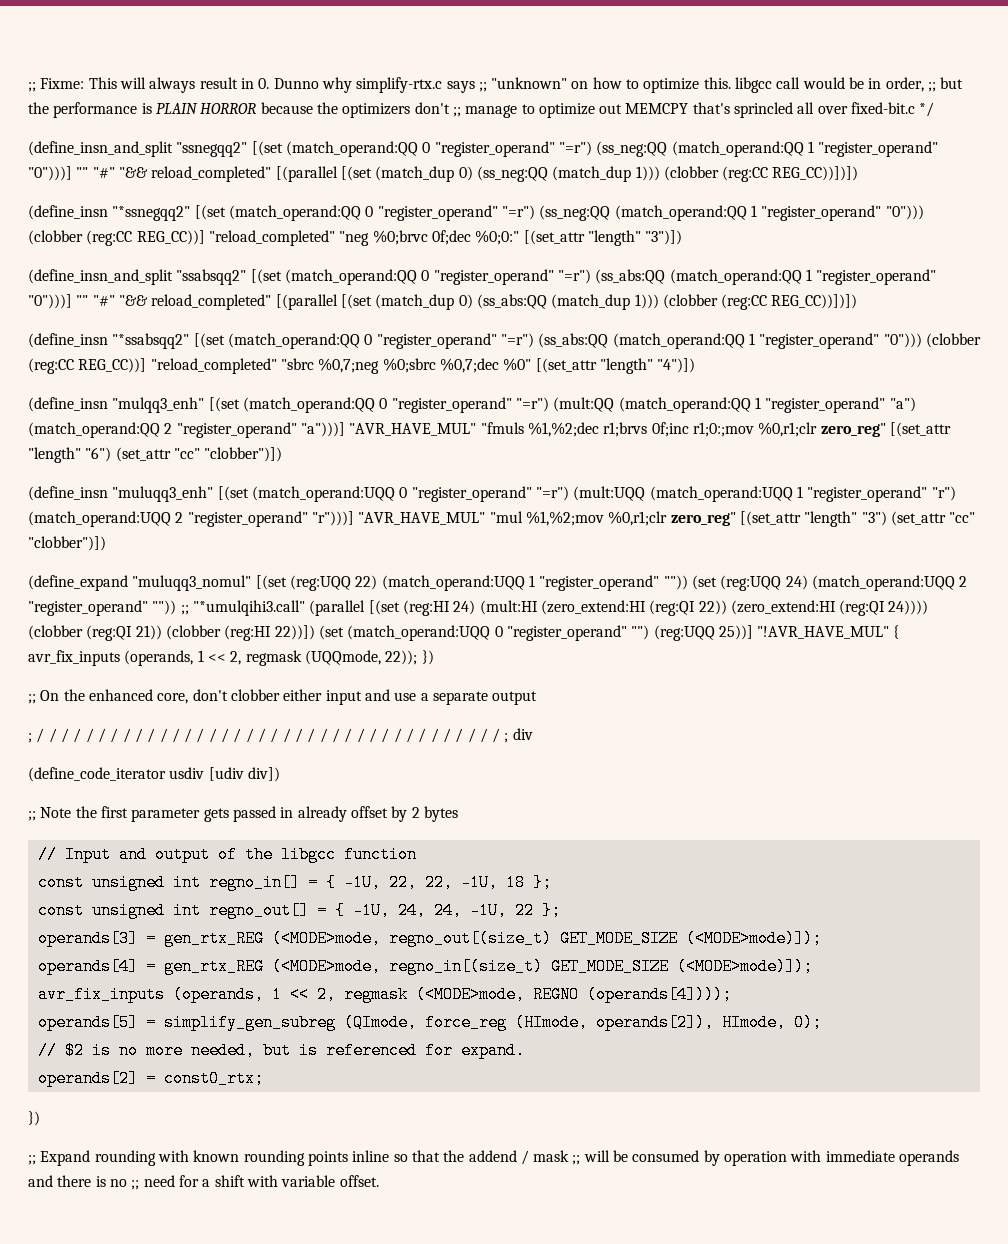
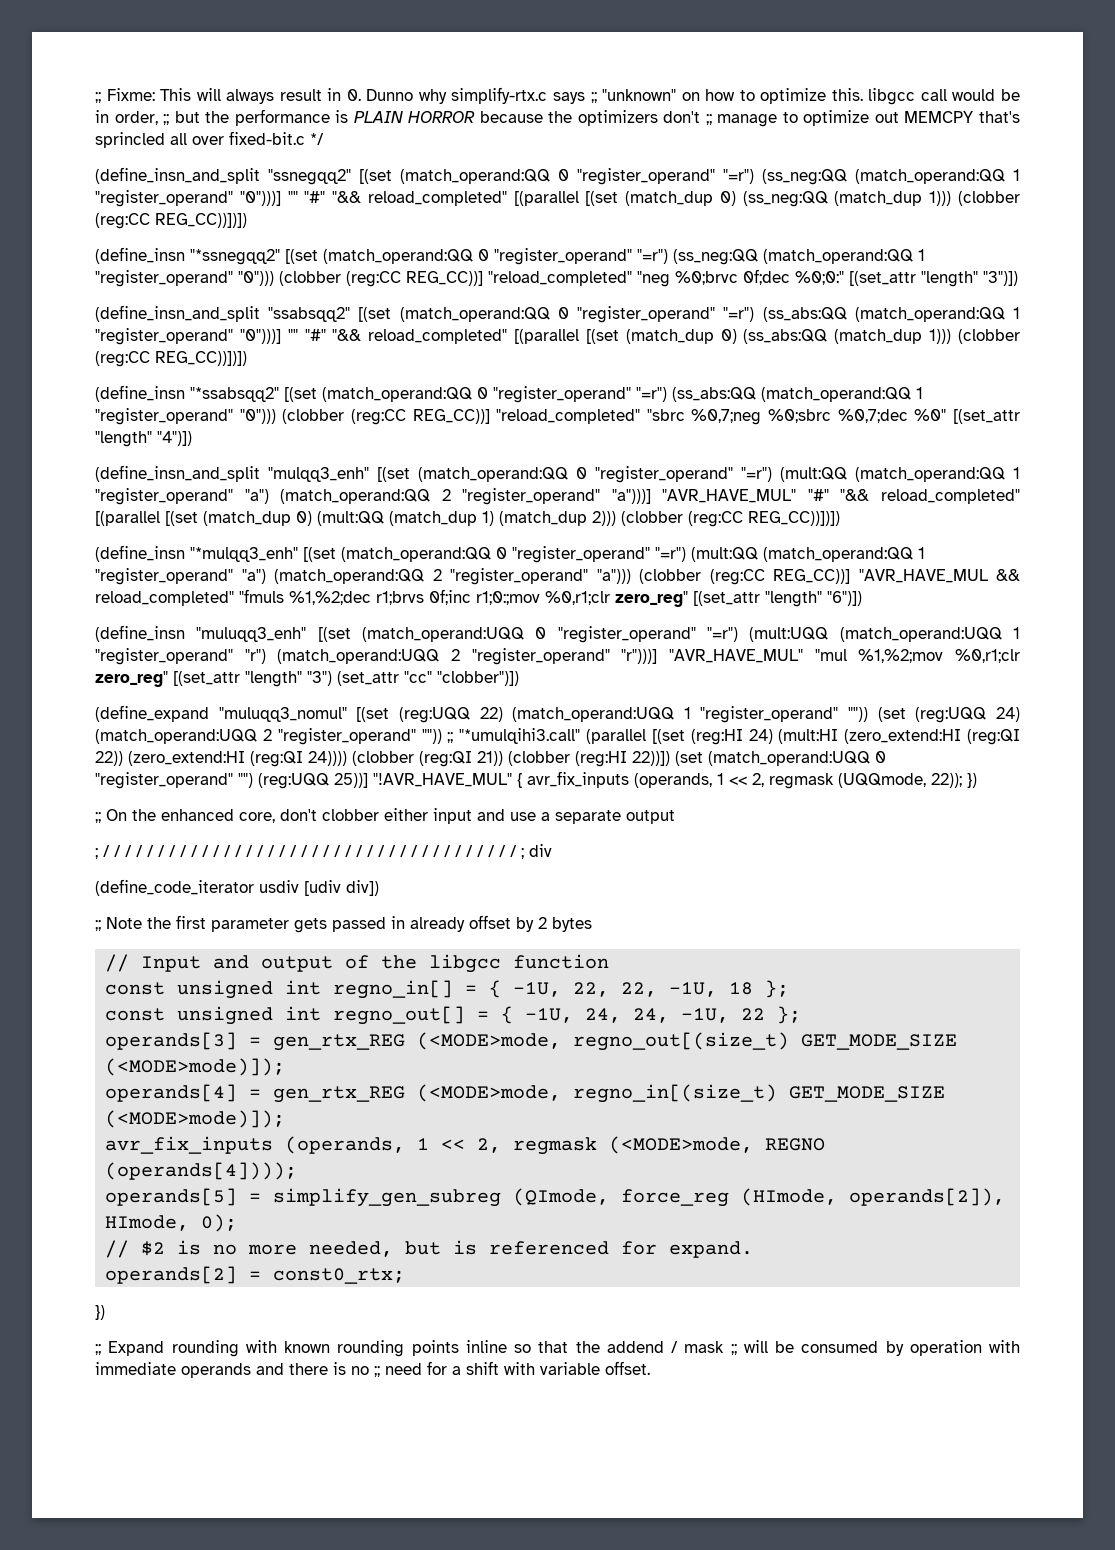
- (define_insn "mulqq3_enh" [(set (match_operand:QQ 0 "register_operand" "=r") (mult:QQ (match_operand:QQ 1 "register_operand" "a") (match_operand:QQ 2 "register_operand" "a")))] "AVR_HAVE_MUL" "fmuls %1,%2;dec r1;brvs 0f;inc r1;0:;mov %0,r1;clr zero_reg" [(set_attr "length" "6") (set_attr "cc" "clobber")])
+ (define_insn_and_split "mulqq3_enh" [(set (match_operand:QQ 0 "register_operand" "=r") (mult:QQ (match_operand:QQ 1 "register_operand" "a") (match_operand:QQ 2 "register_operand" "a")))] "AVR_HAVE_MUL" "#" "&& reload_completed" [(parallel [(set (match_dup 0) (mult:QQ (match_dup 1) (match_dup 2))) (clobber (reg:CC REG_CC))])])
+ (define_insn "*mulqq3_enh" [(set (match_operand:QQ 0 "register_operand" "=r") (mult:QQ (match_operand:QQ 1 "register_operand" "a") (match_operand:QQ 2 "register_operand" "a"))) (clobber (reg:CC REG_CC))] "AVR_HAVE_MUL && reload_completed" "fmuls %1,%2;dec r1;brvs 0f;inc r1;0:;mov %0,r1;clr zero_reg" [(set_attr "length" "6")])

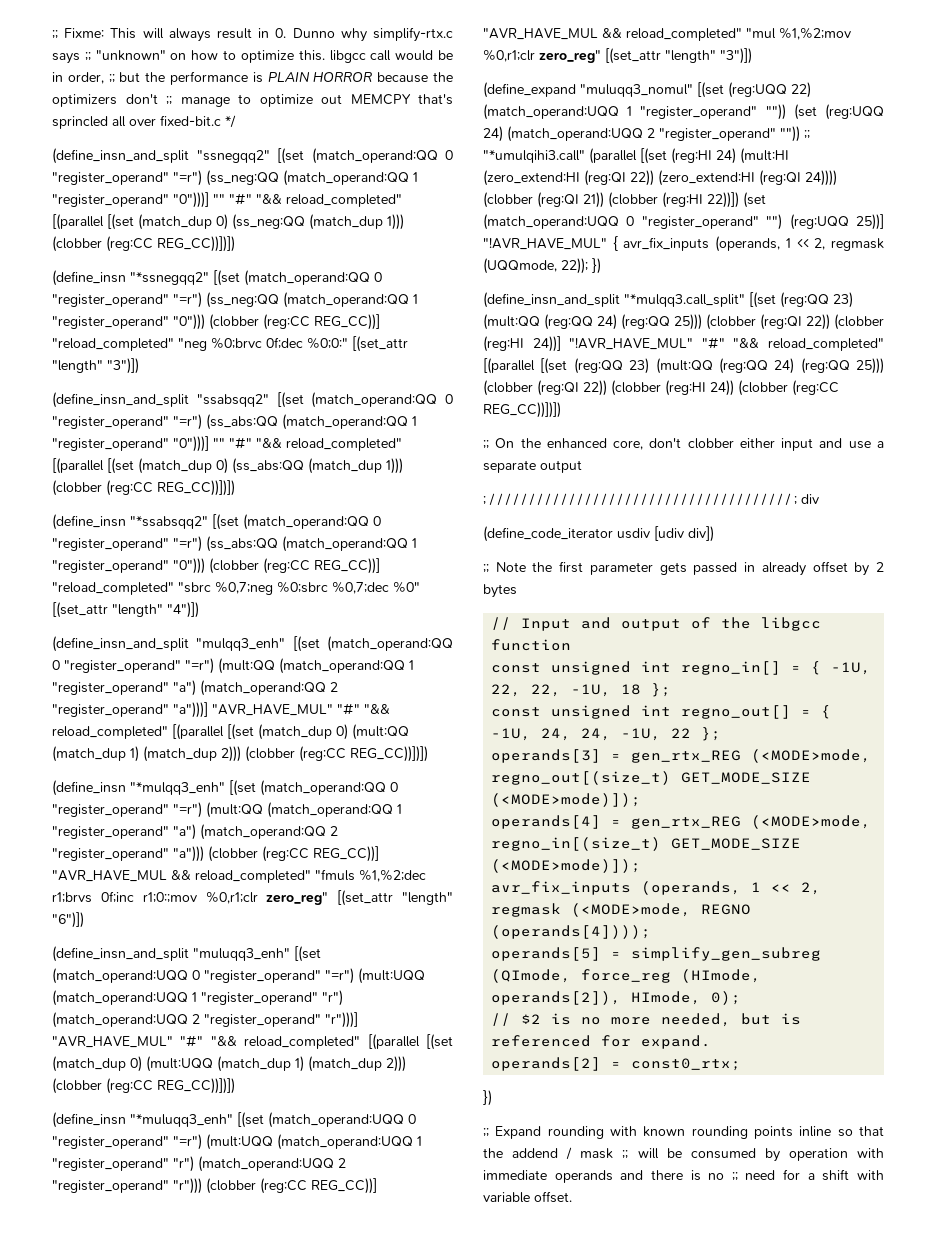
- (define_insn "muluqq3_enh" [(set (match_operand:UQQ 0 "register_operand" "=r") (mult:UQQ (match_operand:UQQ 1 "register_operand" "r") (match_operand:UQQ 2 "register_operand" "r")))] "AVR_HAVE_MUL" "mul %1,%2;mov %0,r1;clr zero_reg" [(set_attr "length" "3") (set_attr "cc" "clobber")])
+ (define_insn_and_split "muluqq3_enh" [(set (match_operand:UQQ 0 "register_operand" "=r") (mult:UQQ (match_operand:UQQ 1 "register_operand" "r") (match_operand:UQQ 2 "register_operand" "r")))] "AVR_HAVE_MUL" "#" "&& reload_completed" [(parallel [(set (match_dup 0) (mult:UQQ (match_dup 1) (match_dup 2))) (clobber (reg:CC REG_CC))])])
+ (define_insn "*muluqq3_enh" [(set (match_operand:UQQ 0 "register_operand" "=r") (mult:UQQ (match_operand:UQQ 1 "register_operand" "r") (match_operand:UQQ 2 "register_operand" "r"))) (clobber (reg:CC REG_CC))] "AVR_HAVE_MUL && reload_completed" "mul %1,%2;mov %0,r1;clr zero_reg" [(set_attr "length" "3")])
+ (define_insn_and_split "*mulqq3.call_split" [(set (reg:QQ 23) (mult:QQ (reg:QQ 24) (reg:QQ 25))) (clobber (reg:QI 22)) (clobber (reg:HI 24))] "!AVR_HAVE_MUL" "#" "&& reload_completed" [(parallel [(set (reg:QQ 23) (mult:QQ (reg:QQ 24) (reg:QQ 25))) (clobber (reg:QI 22)) (clobber (reg:HI 24)) (clobber (reg:CC REG_CC))])])

